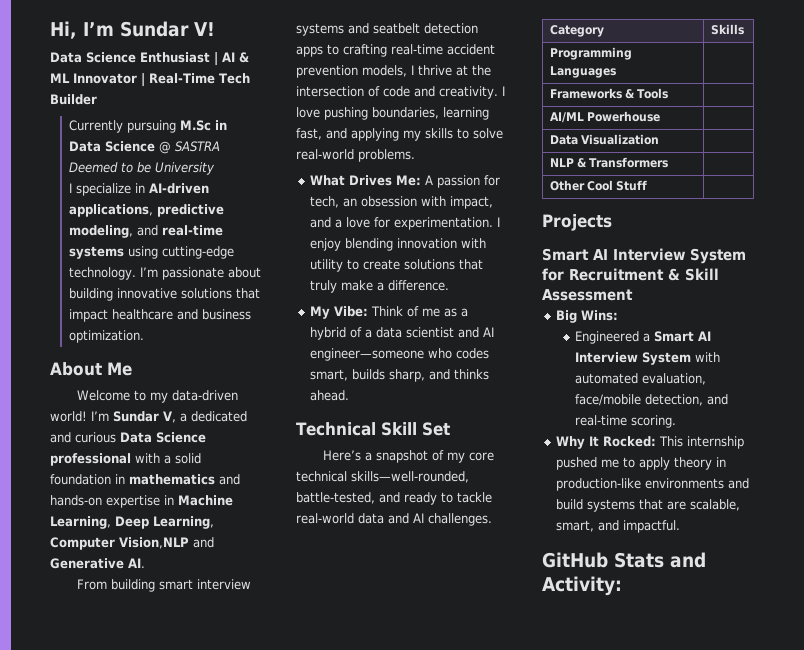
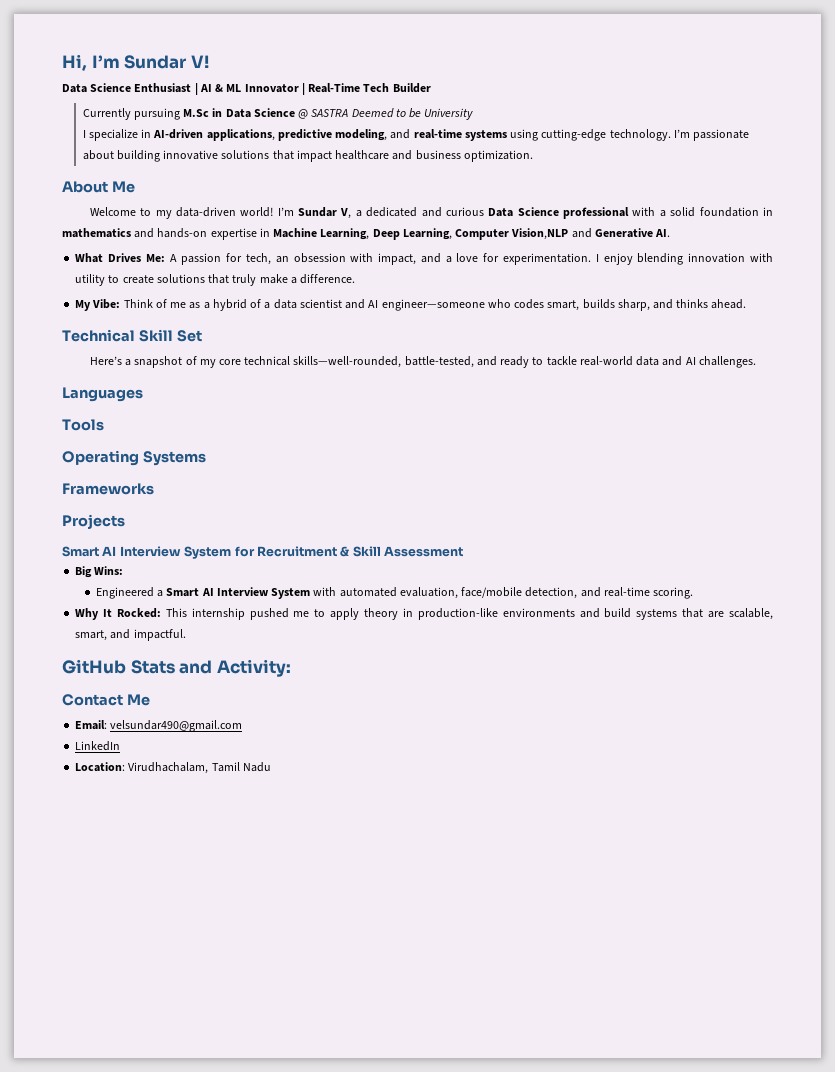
- From building smart interview systems and seatbelt detection apps to crafting real-time accident prevention models, I thrive at the intersection of code and creativity. I love pushing boundaries, learning fast, and applying my skills to solve real-world problems.
- Category | Skills
- Programming Languages |
- Frameworks & Tools |
- AI/ML Powerhouse |
- Data Visualization |
- NLP & Transformers |
- Other Cool Stuff |
+ Languages
+ Tools
+ Operating Systems
+ Frameworks
+ Contact Me
+ Email: velsundar490@gmail.com
+ LinkedIn
+ Location: Virudhachalam, Tamil Nadu

